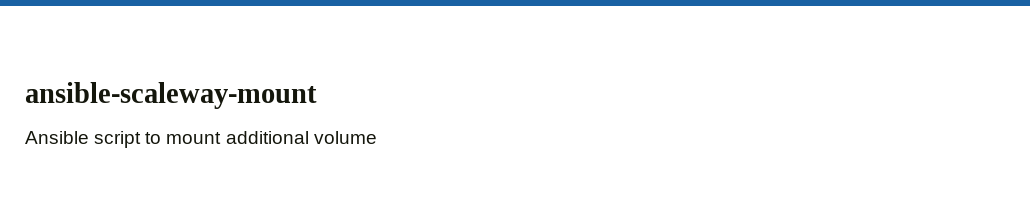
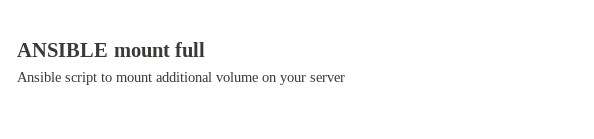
- ansible-scaleway-mount
+ ANSIBLE mount full
- Ansible script to mount additional volume
+ Ansible script to mount additional volume on your server

